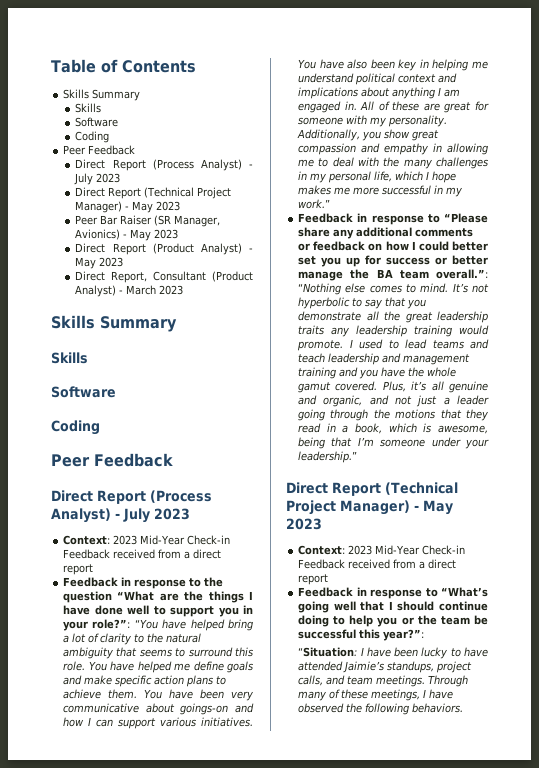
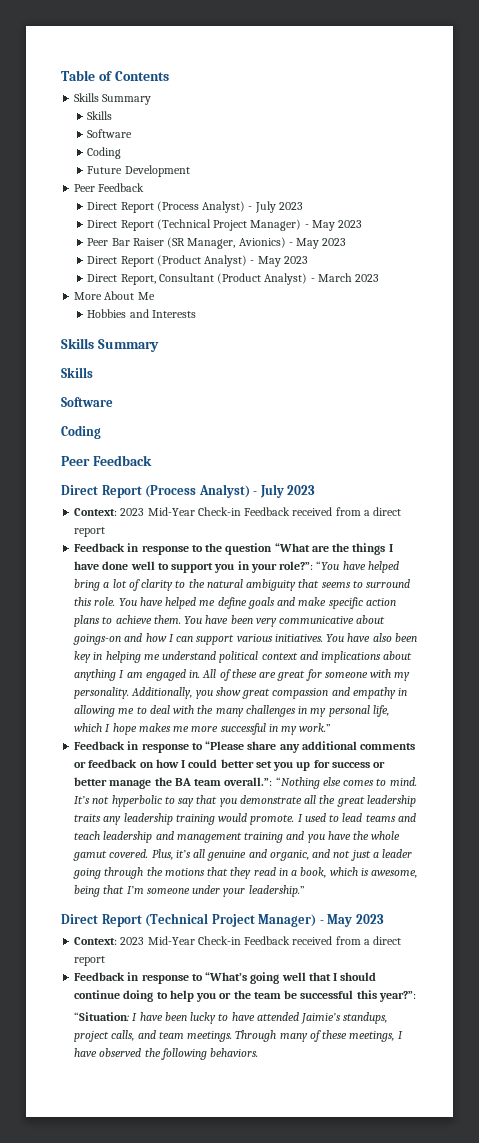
+ Future Development
+ More About Me
+ Hobbies and Interests

